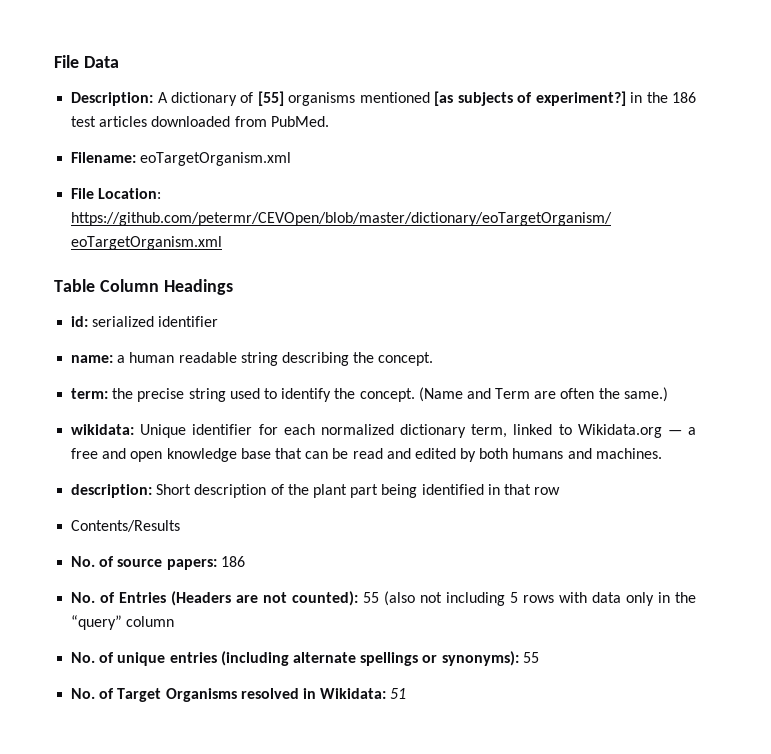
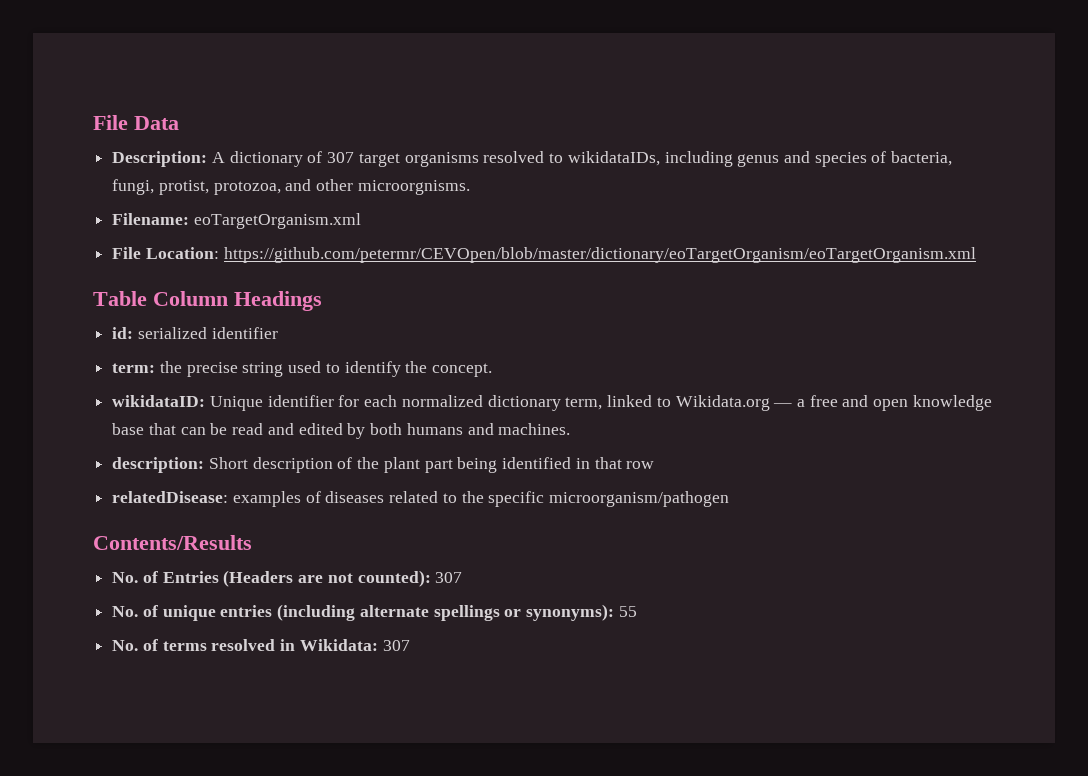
- Description: A dictionary of [55] organisms mentioned [as subjects of experiment?] in the 186 test articles downloaded from PubMed.
+ Description: A dictionary of 307 target organisms resolved to wikidataIDs, including genus and species of bacteria, fungi, protist, protozoa, and other microorgnisms.
- name: a human readable string describing the concept.
- term: the precise string used to identify the concept. (Name and Term are often the same.)
- wikidata: Unique identifier for each normalized dictionary term, linked to Wikidata.org — a free and open knowledge base that can be read and edited by both humans and machines.
+ term: the precise string used to identify the concept.
+ wikidataID: Unique identifier for each normalized dictionary term, linked to Wikidata.org — a free and open knowledge base that can be read and edited by both humans and machines.
+ relatedDisease: examples of diseases related to the specific microorganism/pathogen
  Contents/Results
- No. of source papers: 186
- No. of Entries (Headers are not counted): 55 (also not including 5 rows with data only in the “query” column
+ No. of Entries (Headers are not counted): 307
- No. of Target Organisms resolved in Wikidata: 51
+ No. of terms resolved in Wikidata: 307

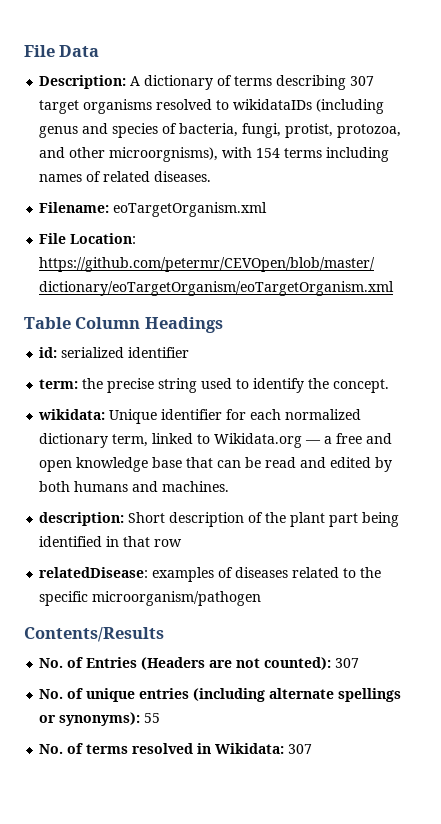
- Description: A dictionary of 307 target organisms resolved to wikidataIDs, including genus and species of bacteria, fungi, protist, protozoa, and other microorgnisms.
+ Description: A dictionary of terms describing 307 target organisms resolved to wikidataIDs (including genus and species of bacteria, fungi, protist, protozoa, and other microorgnisms), with 154 terms including names of related diseases.
- wikidataID: Unique identifier for each normalized dictionary term, linked to Wikidata.org — a free and open knowledge base that can be read and edited by both humans and machines.
+ wikidata: Unique identifier for each normalized dictionary term, linked to Wikidata.org — a free and open knowledge base that can be read and edited by both humans and machines.

